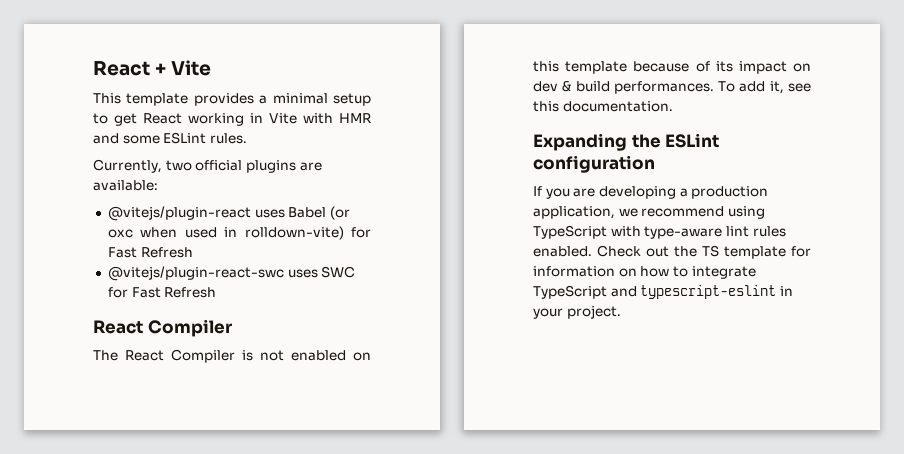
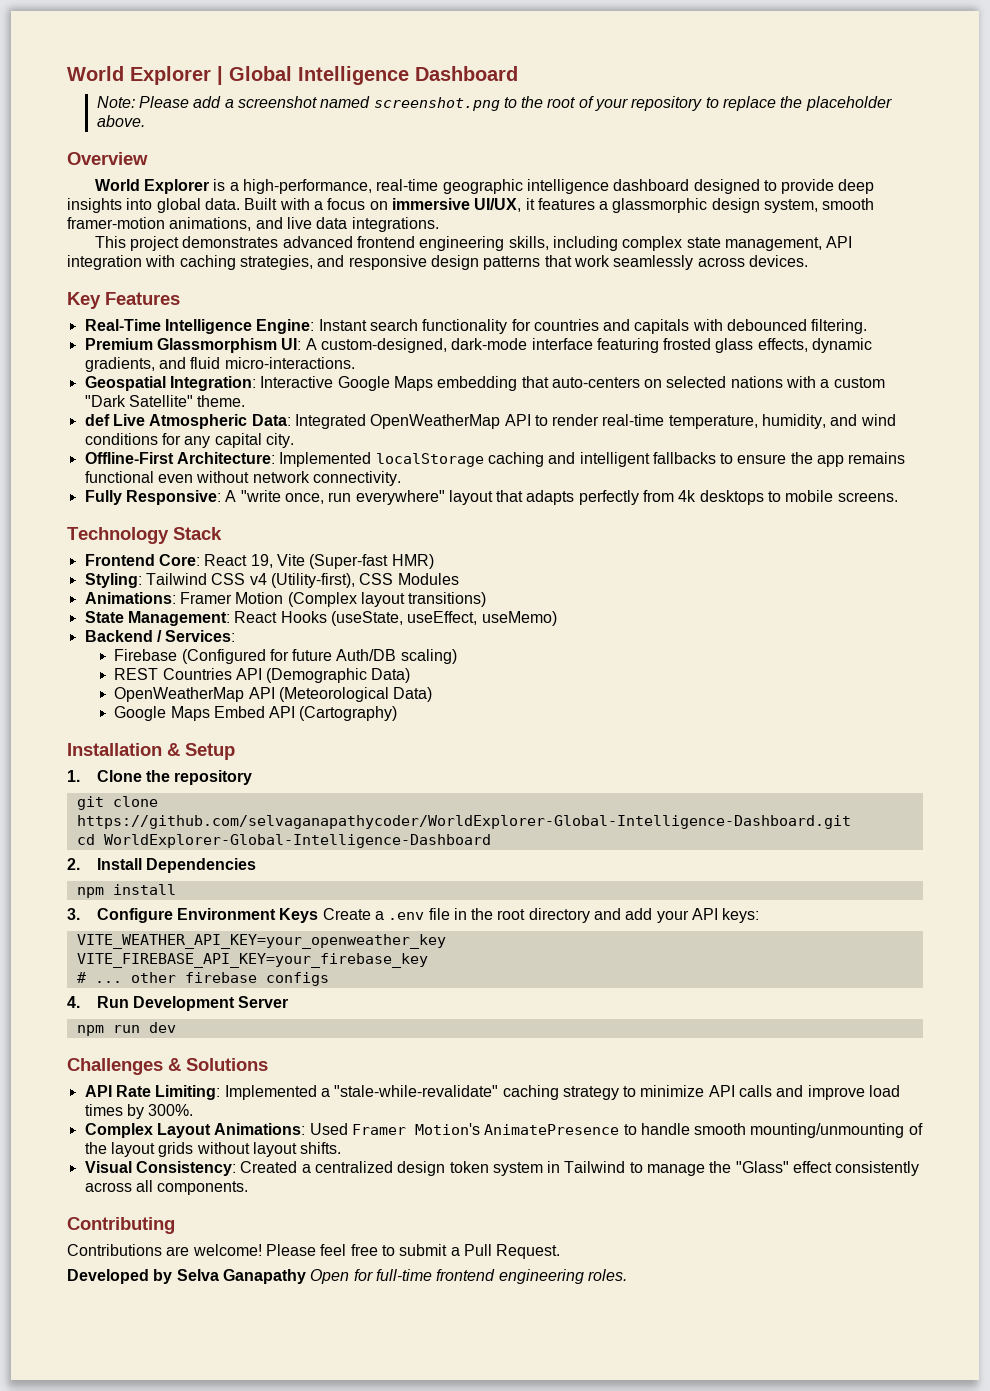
- React + Vite
- This template provides a minimal setup to get React working in Vite with HMR and some ESLint rules.
- Currently, two official plugins are available:
- @vitejs/plugin-react uses Babel (or oxc when used in rolldown-vite) for Fast Refresh
- @vitejs/plugin-react-swc uses SWC for Fast Refresh
- React Compiler
- The React Compiler is not enabled on this template because of its impact on dev & build performances. To add it, see this documentation.
- Expanding the ESLint configuration
- If you are developing a production application, we recommend using TypeScript with type-aware lint rules enabled. Check out the TS template for information on how to integrate TypeScript and typescript-eslint in your project.
+ World Explorer | Global Intelligence Dashboard
+ Note: Please add a screenshot named screenshot.png to the root of your repository to replace the placeholder above.
+ Overview
+ World Explorer is a high-performance, real-time geographic intelligence dashboard designed to provide deep insights into global data. Built with a focus on immersive UI/UX, it features a glassmorphic design system, smooth framer-motion animations, and live data integrations.
+ This project demonstrates advanced frontend engineering skills, including complex state management, API integration with caching strategies, and responsive design patterns that work seamlessly across devices.
+ Key Features
+ Real-Time Intelligence Engine: Instant search functionality for countries and capitals with debounced filtering.
+ Premium Glassmorphism UI: A custom-designed, dark-mode interface featuring frosted glass effects, dynamic gradients, and fluid micro-interactions.
+ Geospatial Integration: Interactive Google Maps embedding that auto-centers on selected nations with a custom "Dark Satellite" theme.
+ def Live Atmospheric Data: Integrated OpenWeatherMap API to render real-time temperature, humidity, and wind conditions for any capital city.
+ Offline-First Architecture: Implemented localStorage caching and intelligent fallbacks to ensure the app remains functional even without network connectivity.
+ Fully Responsive: A "write once, run everywhere" layout that adapts perfectly from 4k desktops to mobile screens.
+ Technology Stack
+ Frontend Core: React 19, Vite (Super-fast HMR)
+ Styling: Tailwind CSS v4 (Utility-first), CSS Modules
+ Animations: Framer Motion (Complex layout transitions)
+ State Management: React Hooks (useState, useEffect, useMemo)
+ Backend / Services:
+ Firebase (Configured for future Auth/DB scaling)
+ REST Countries API (Demographic Data)
+ OpenWeatherMap API (Meteorological Data)
+ Google Maps Embed API (Cartography)
+ Installation & Setup
+ 1. Clone the repository
+ git clone https://github.com/selvaganapathycoder/WorldExplorer-Global-Intelligence-Dashboard.git
+ cd WorldExplorer-Global-Intelligence-Dashboard
+ 2. Install Dependencies
+ npm install
+ 3. Configure Environment Keys Create a .env file in the root directory and add your API keys:
+ VITE_WEATHER_API_KEY=your_openweather_key
+ VITE_FIREBASE_API_KEY=your_firebase_key
+ # ... other firebase configs
+ 4. Run Development Server
+ npm run dev
+ Challenges & Solutions
+ API Rate Limiting: Implemented a "stale-while-revalidate" caching strategy to minimize API calls and improve load times by 300%.
+ Complex Layout Animations: Used Framer Motion's AnimatePresence to handle smooth mounting/unmounting of the layout grids without layout shifts.
+ Visual Consistency: Created a centralized design token system in Tailwind to manage the "Glass" effect consistently across all components.
+ Contributing
+ Contributions are welcome! Please feel free to submit a Pull Request.
+ Developed by Selva Ganapathy Open for full-time frontend engineering roles.

